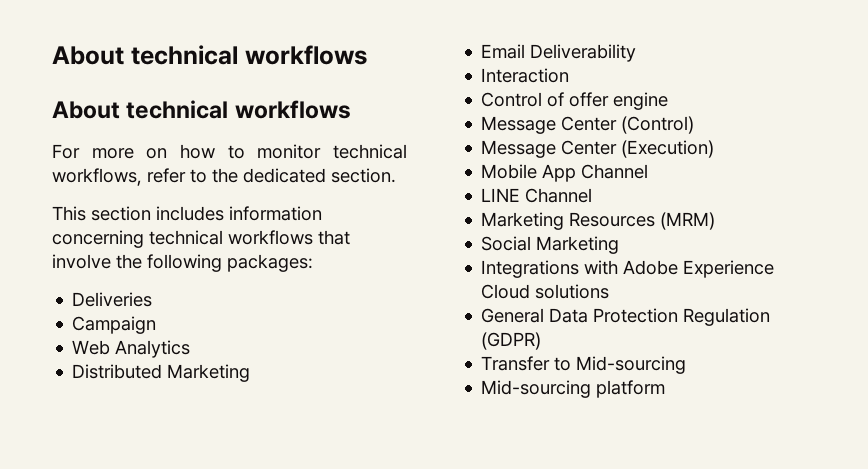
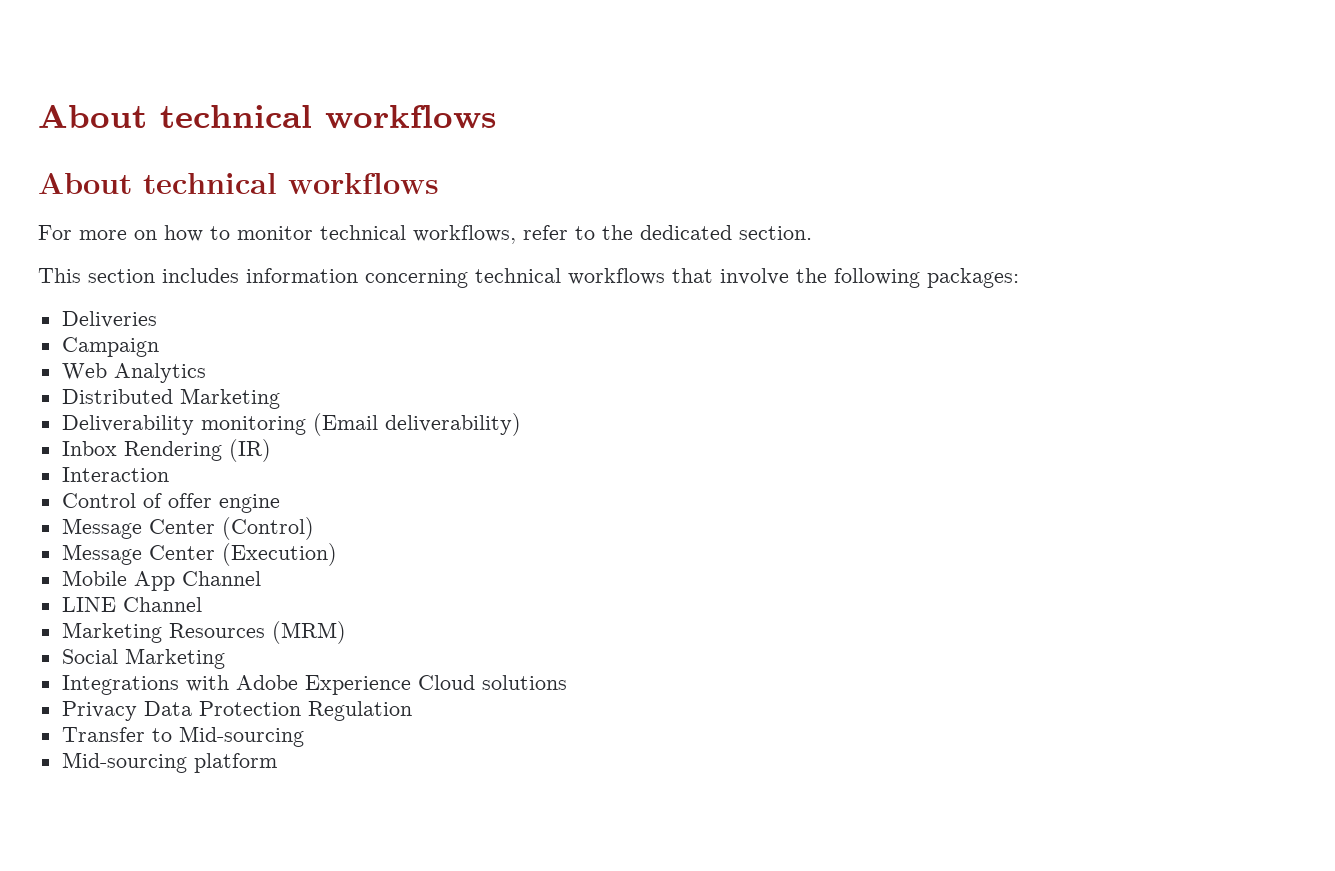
- Email Deliverability
+ Deliverability monitoring (Email deliverability)
+ Inbox Rendering (IR)
- General Data Protection Regulation (GDPR)
+ Privacy Data Protection Regulation

